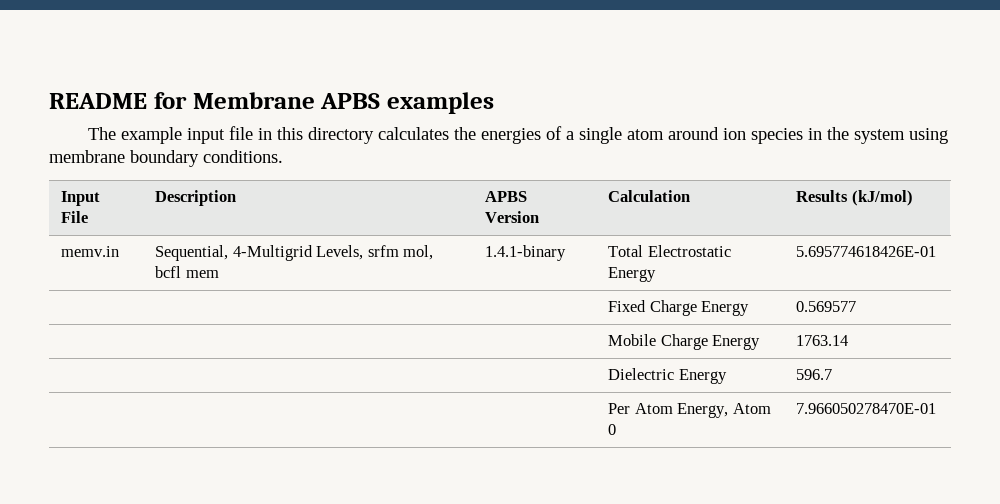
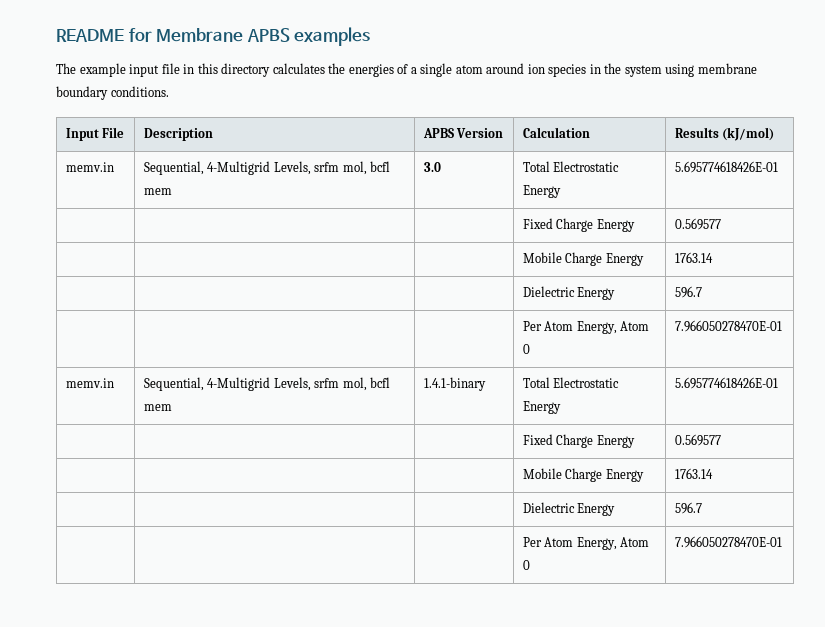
+ memv.in | Sequential, 4-Multigrid Levels, srfm mol, bcfl mem | 3.0 | Total Electrostatic Energy | 5.695774618426E-01
+ | | | Fixed Charge Energy | 0.569577
+ | | | Mobile Charge Energy | 1763.14
+ | | | Dielectric Energy | 596.7
+ | | | Per Atom Energy, Atom 0 | 7.966050278470E-01

